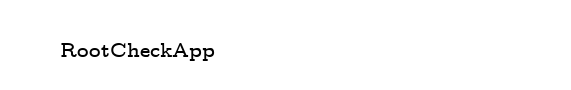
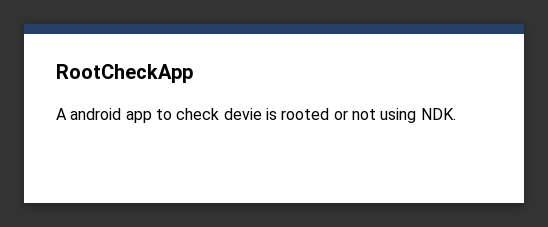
+ A android app to check devie is rooted or not using NDK.

